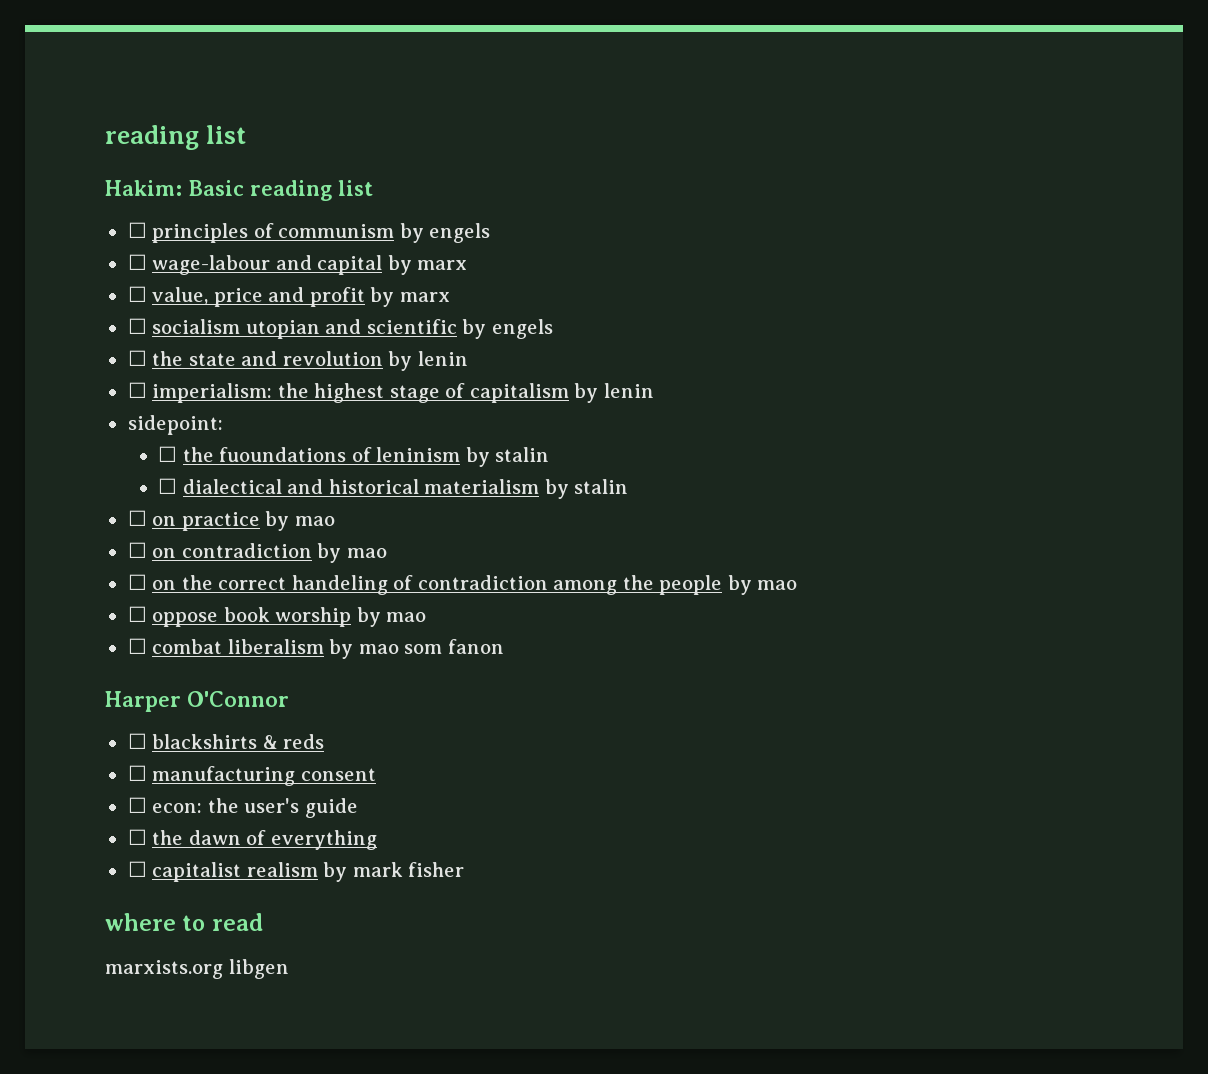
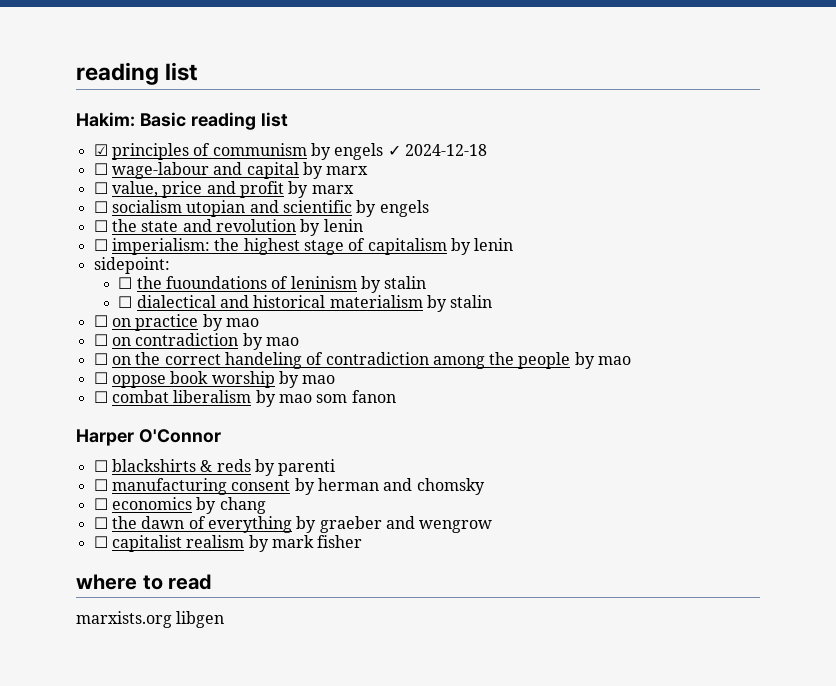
- ☐ principles of communism by engels
+ ☑ principles of communism by engels ✓ 2024-12-18
- ☐ blackshirts & reds
+ ☐ blackshirts & reds by parenti
- ☐ manufacturing consent
- ☐ econ: the user's guide
+ ☐ manufacturing consent by herman and chomsky
+ ☐ economics by chang
- ☐ the dawn of everything
+ ☐ the dawn of everything by graeber and wengrow

